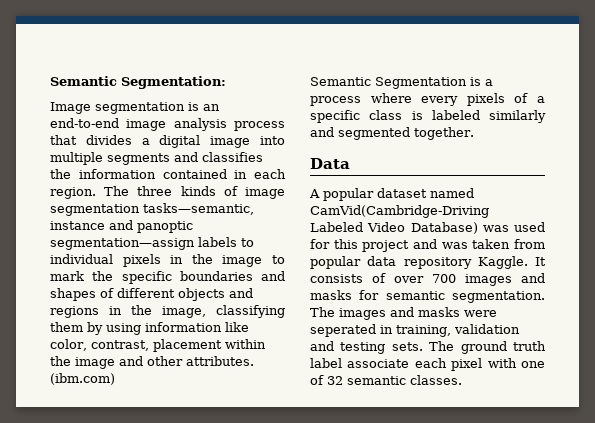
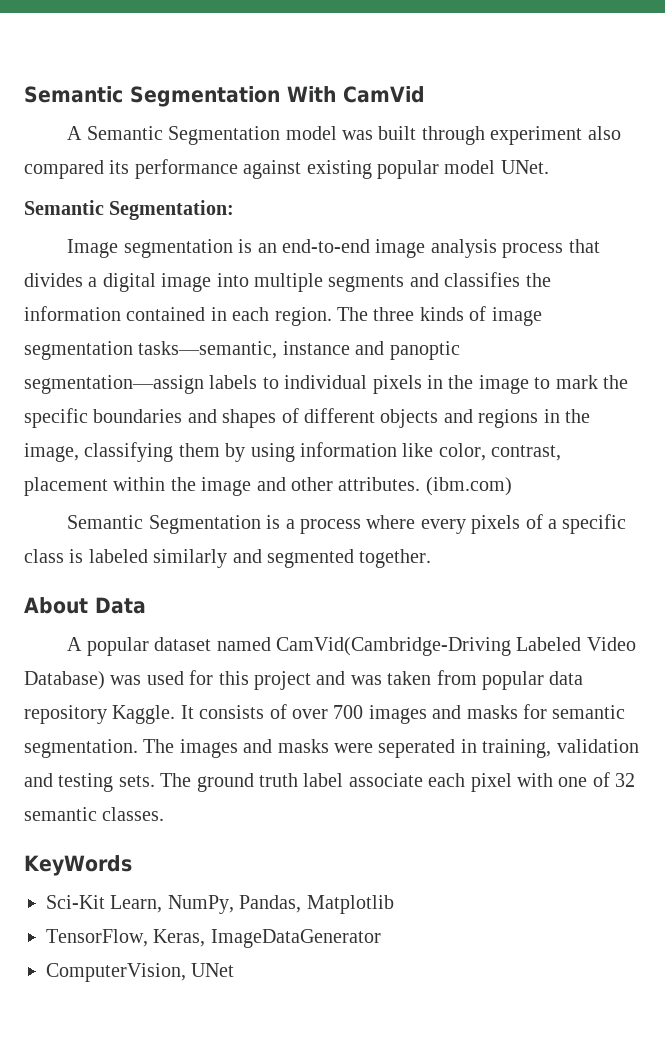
+ Semantic Segmentation With CamVid
+ A Semantic Segmentation model was built through experiment also compared its performance against existing popular model UNet.
- Data
+ About Data
+ KeyWords
+ Sci-Kit Learn, NumPy, Pandas, Matplotlib
+ TensorFlow, Keras, ImageDataGenerator
+ ComputerVision, UNet

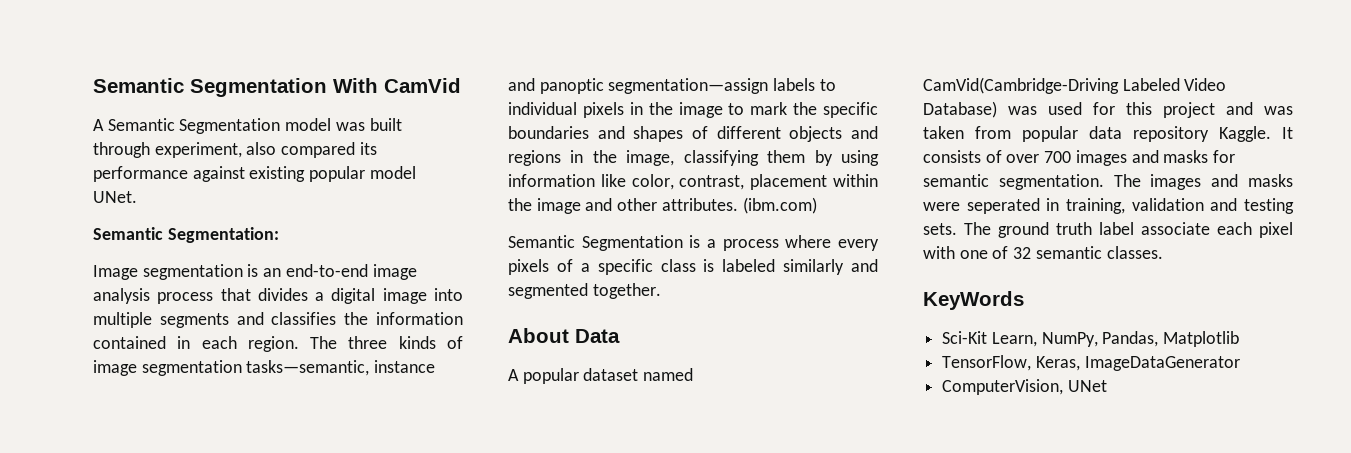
- A Semantic Segmentation model was built through experiment also compared its performance against existing popular model UNet.
+ A Semantic Segmentation model was built through experiment, also compared its performance against existing popular model UNet.

